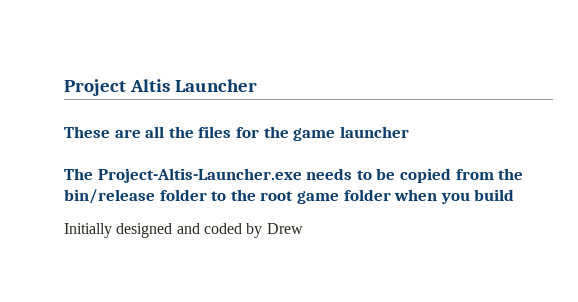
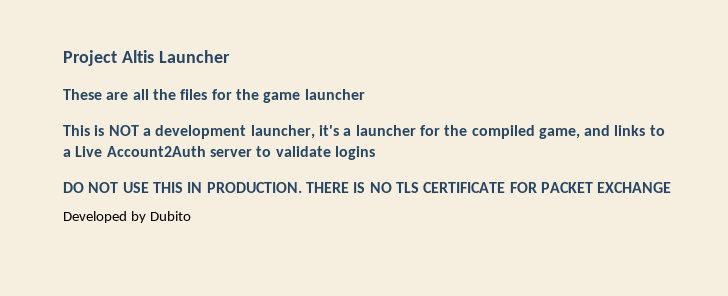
- The Project-Altis-Launcher.exe needs to be copied from the bin/release folder to the root game folder when you build
- Initially designed and coded by Drew
+ This is NOT a development launcher, it's a launcher for the compiled game, and links to a Live Account2Auth server to validate logins
+ DO NOT USE THIS IN PRODUCTION. THERE IS NO TLS CERTIFICATE FOR PACKET EXCHANGE
+ Developed by Dubito

